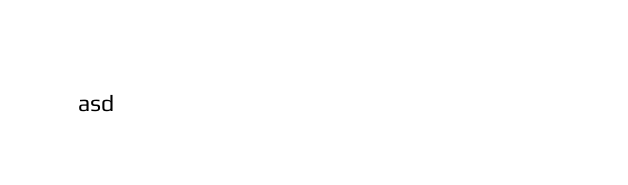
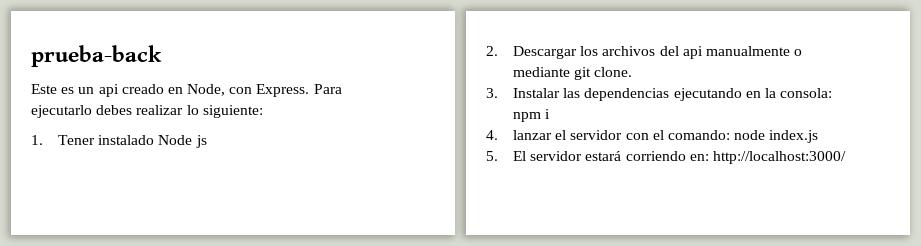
- asd
+ prueba-back
+ Este es un api creado en Node, con Express. Para ejecutarlo debes realizar lo siguiente:
+ 1. Tener instalado Node js
+ 2. Descargar los archivos del api manualmente o mediante git clone.
+ 3. Instalar las dependencias ejecutando en la consola: npm i
+ 4. lanzar el servidor con el comando: node index.js
+ 5. El servidor estará corriendo en: http://localhost:3000/

